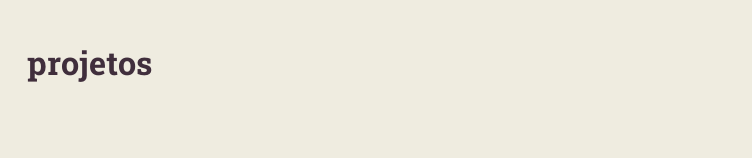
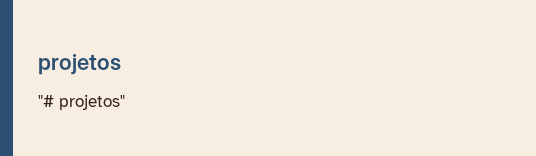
+ "# projetos"

